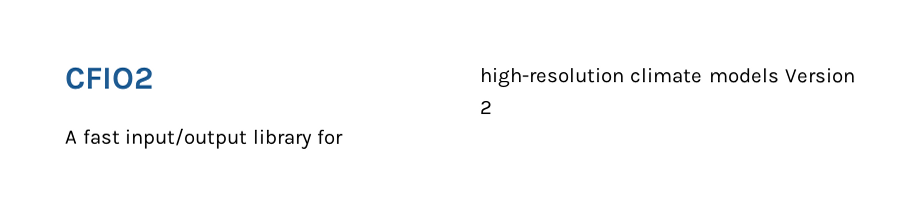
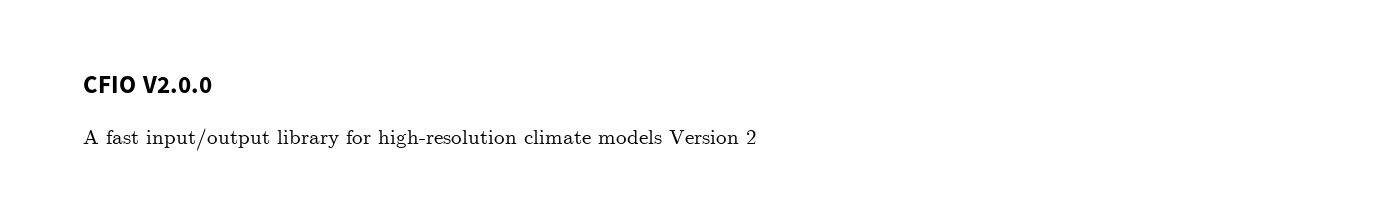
- CFIO2
+ CFIO V2.0.0

